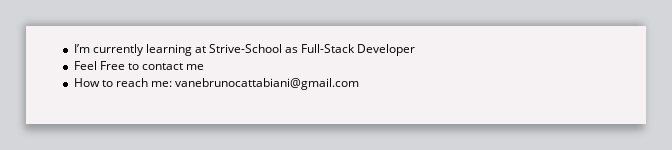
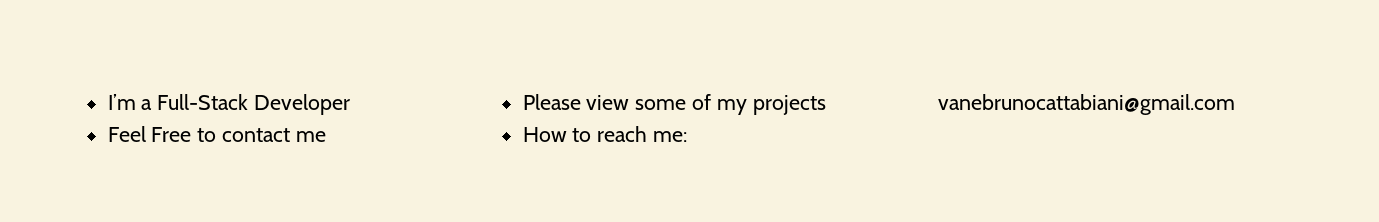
- I’m currently learning at Strive-School as Full-Stack Developer
+ I’m a Full-Stack Developer
+ Please view some of my projects

